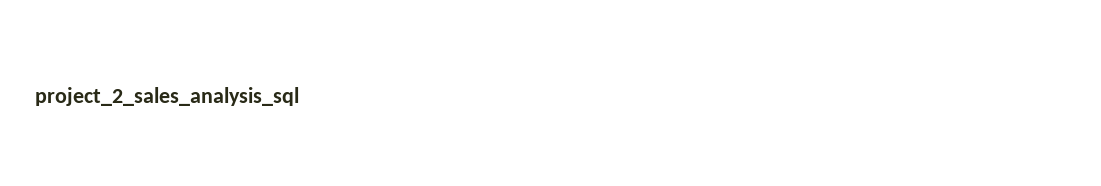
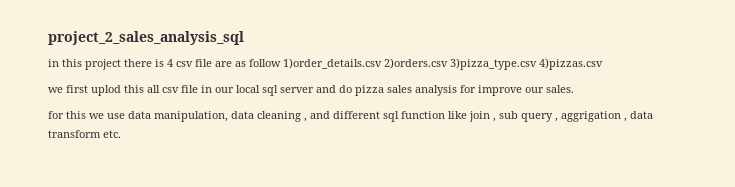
+ in this project there is 4 csv file are as follow 1)order_details.csv 2)orders.csv 3)pizza_type.csv 4)pizzas.csv
+ we first uplod this all csv file in our local sql server and do pizza sales analysis for improve our sales.
+ for this we use data manipulation, data cleaning , and different sql function like join , sub query , aggrigation , data transform etc.

